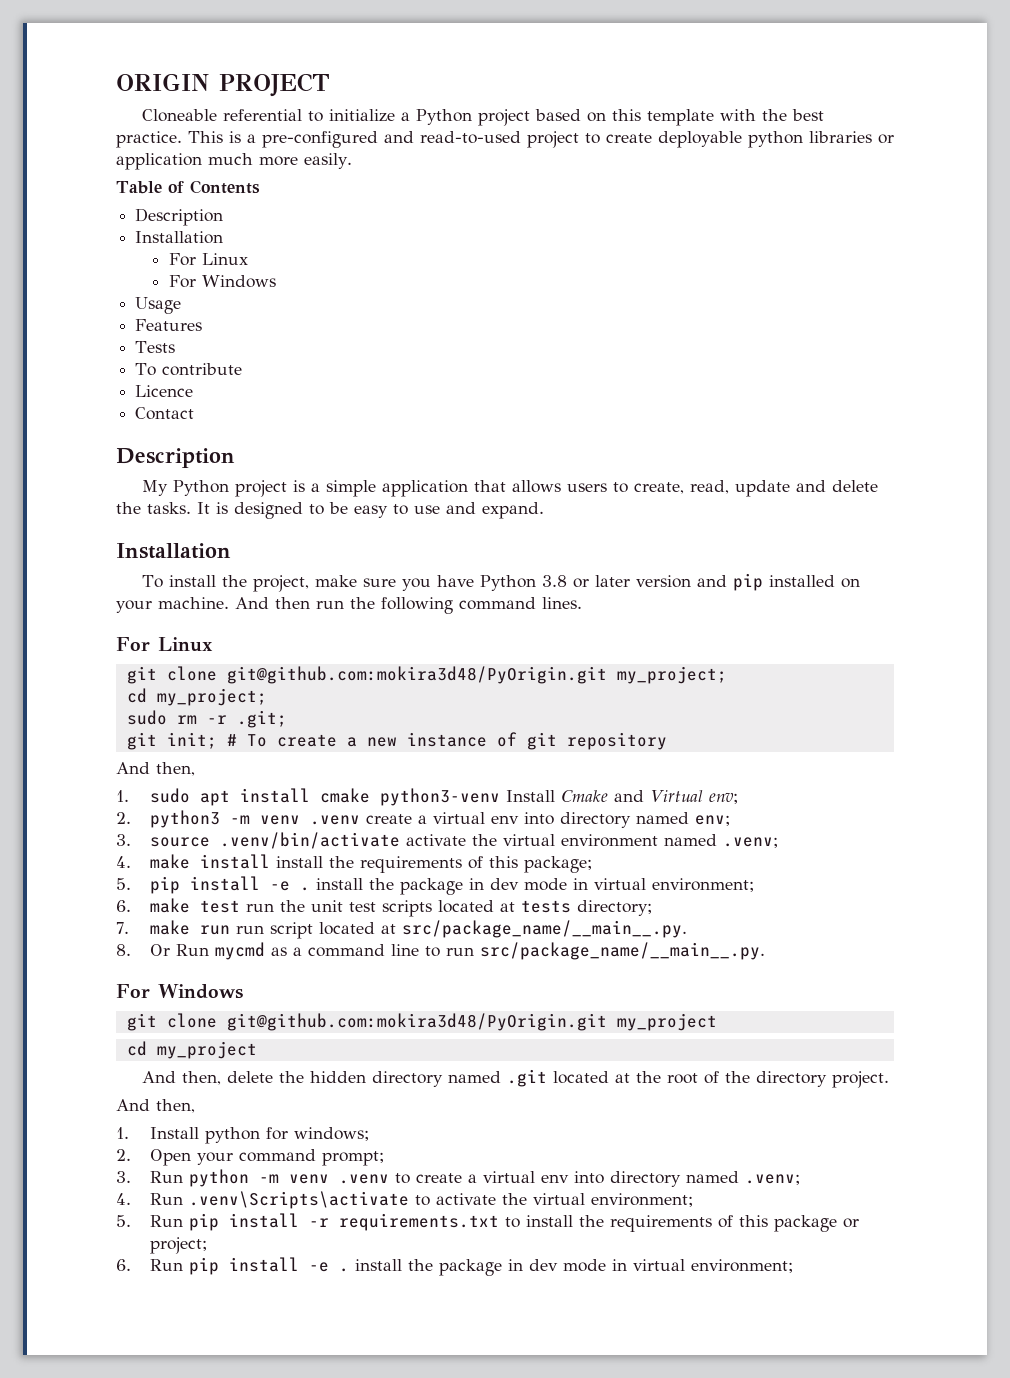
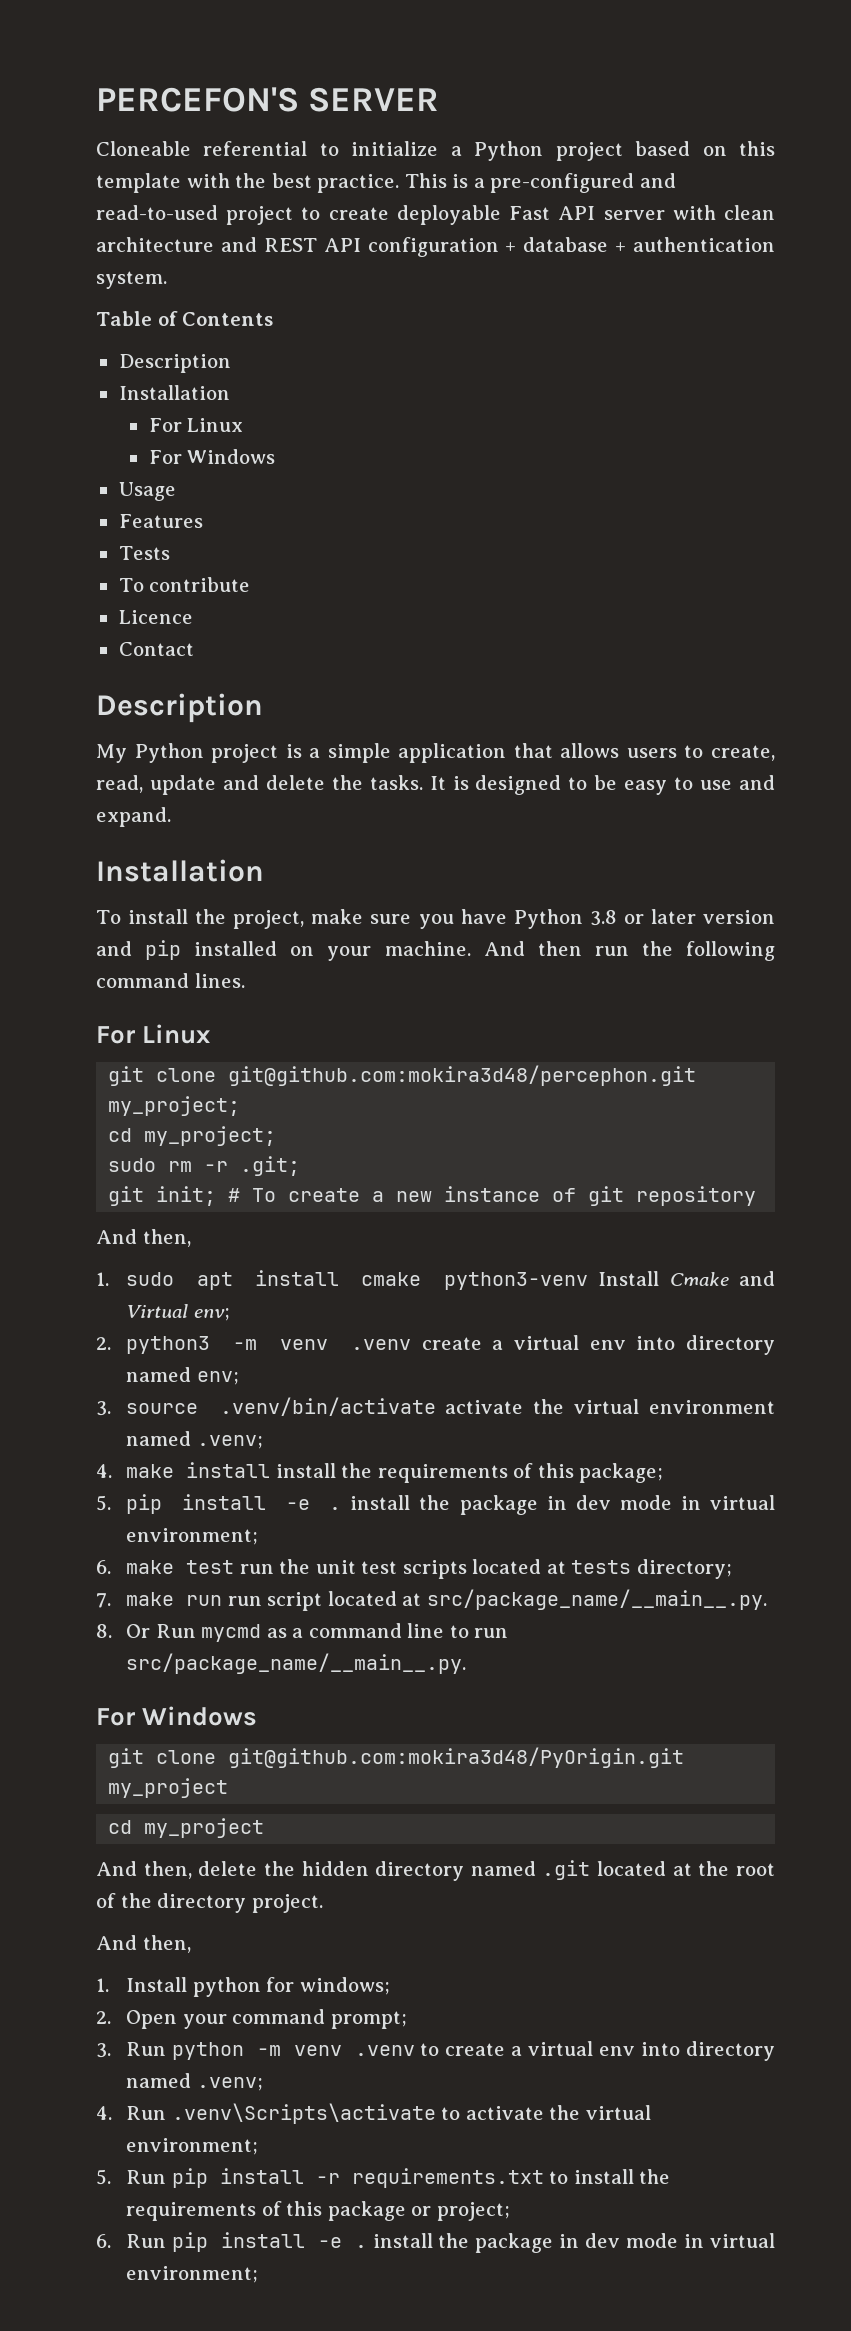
- ORIGIN PROJECT
+ PERCEFON'S SERVER
- This is a pre-configured and read-to-used project to create deployable python libraries or application much more easily.
+ This is a pre-configured and read-to-used project to create deployable Fast API server with clean architecture and REST API configuration + database + authentication system.
- git clone git@github.com:mokira3d48/PyOrigin.git my_project;
+ git clone git@github.com:mokira3d48/percephon.git my_project;

